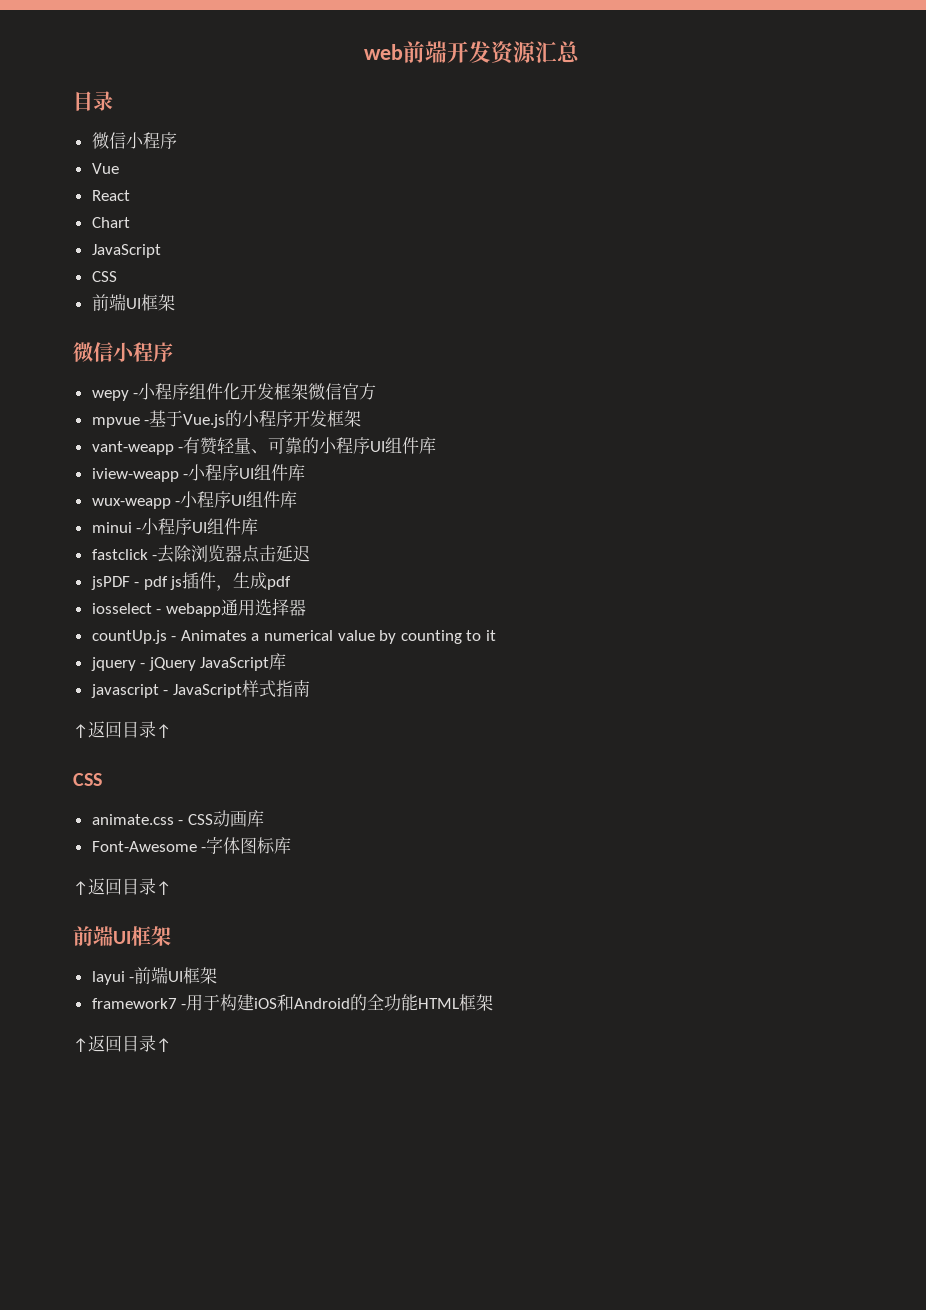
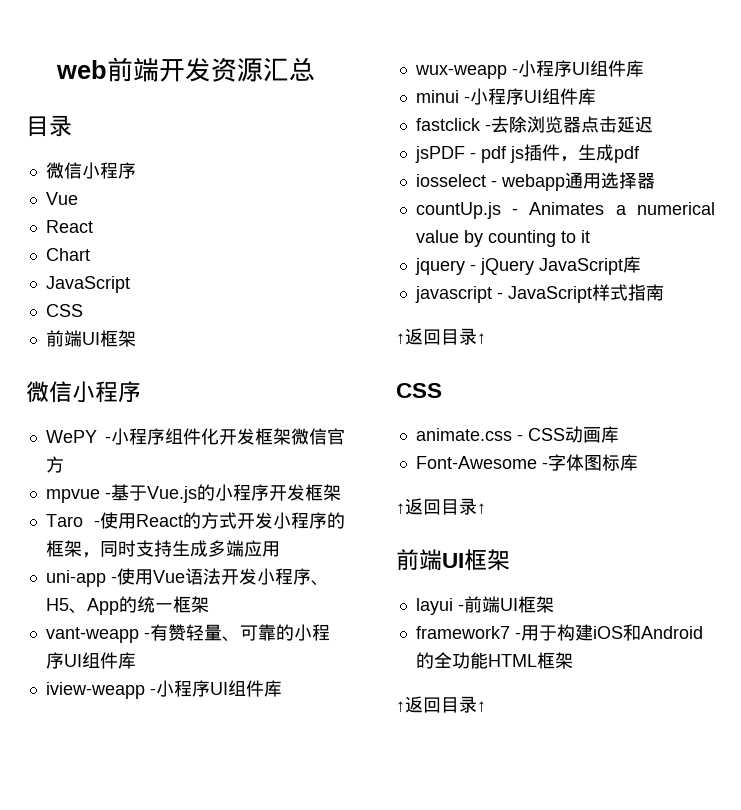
- wepy -小程序组件化开发框架微信官方
+ WePY -小程序组件化开发框架微信官方
+ Taro -使用React的方式开发小程序的框架，同时支持生成多端应用
+ uni-app -使用Vue语法开发小程序、H5、App的统一框架

